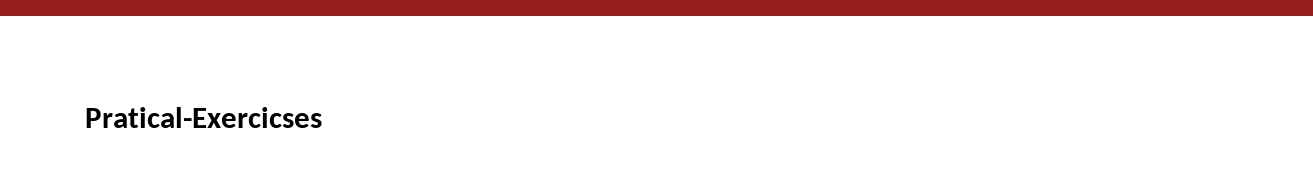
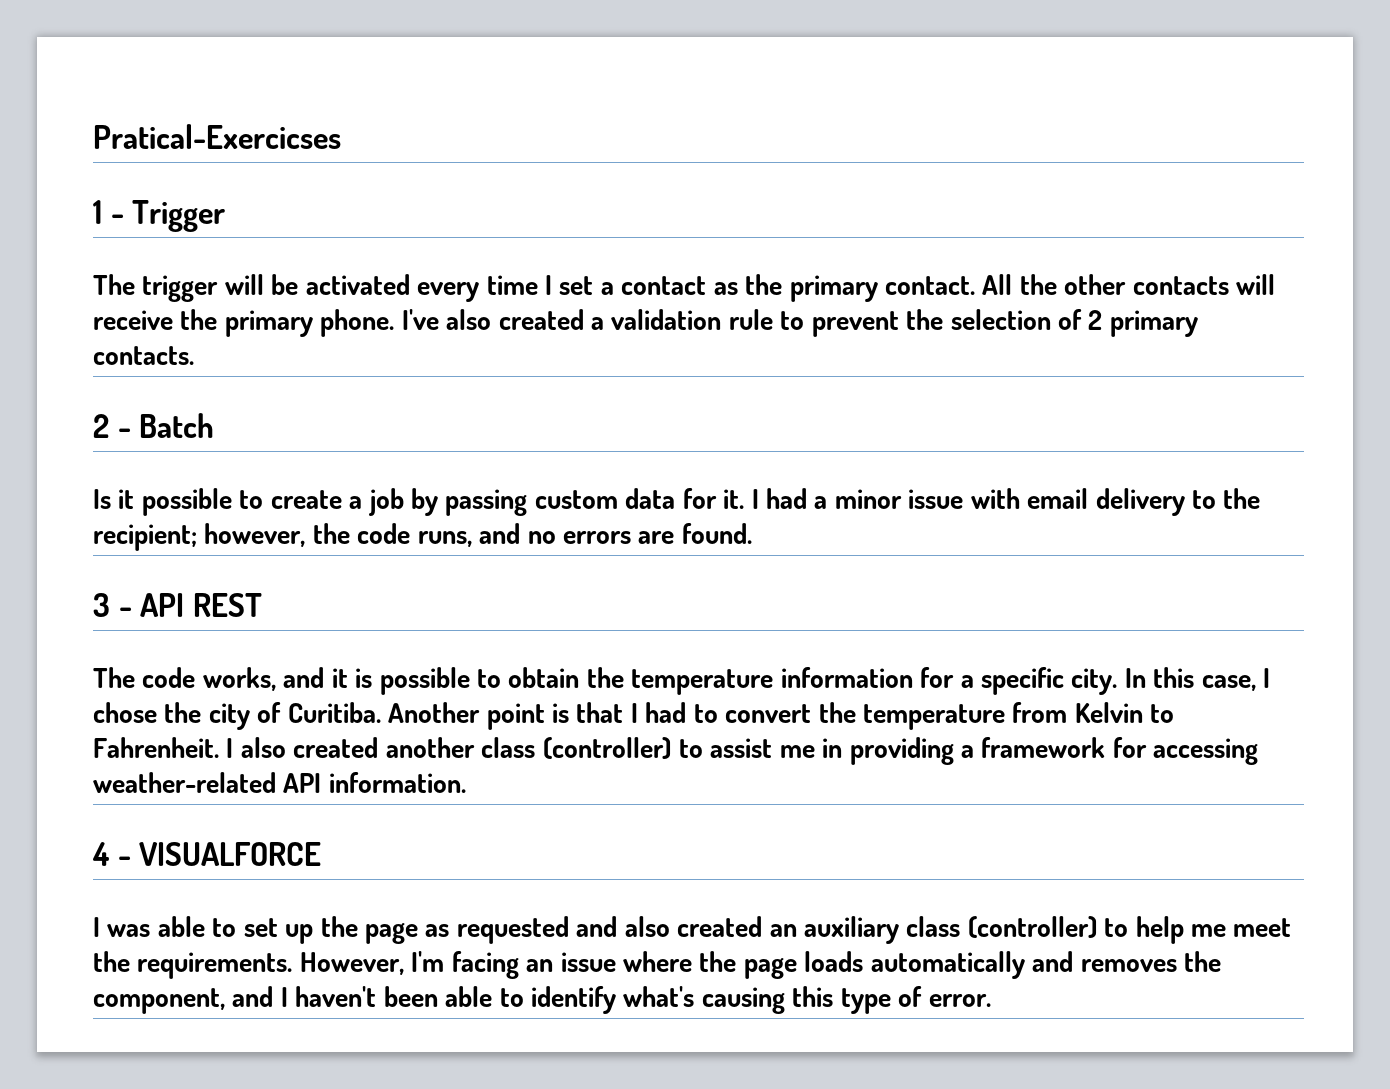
+ 1 - Trigger
+ The trigger will be activated every time I set a contact as the primary contact. All the other contacts will receive the primary phone. I've also created a validation rule to prevent the selection of 2 primary contacts.
+ 2 - Batch
+ Is it possible to create a job by passing custom data for it. I had a minor issue with email delivery to the recipient; however, the code runs, and no errors are found.
+ 3 - API REST
+ The code works, and it is possible to obtain the temperature information for a specific city. In this case, I chose the city of Curitiba. Another point is that I had to convert the temperature from Kelvin to Fahrenheit. I also created another class (controller) to assist me in providing a framework for accessing weather-related API information.
+ 4 - VISUALFORCE
+ I was able to set up the page as requested and also created an auxiliary class (controller) to help me meet the requirements. However, I'm facing an issue where the page loads automatically and removes the component, and I haven't been able to identify what's causing this type of error.

